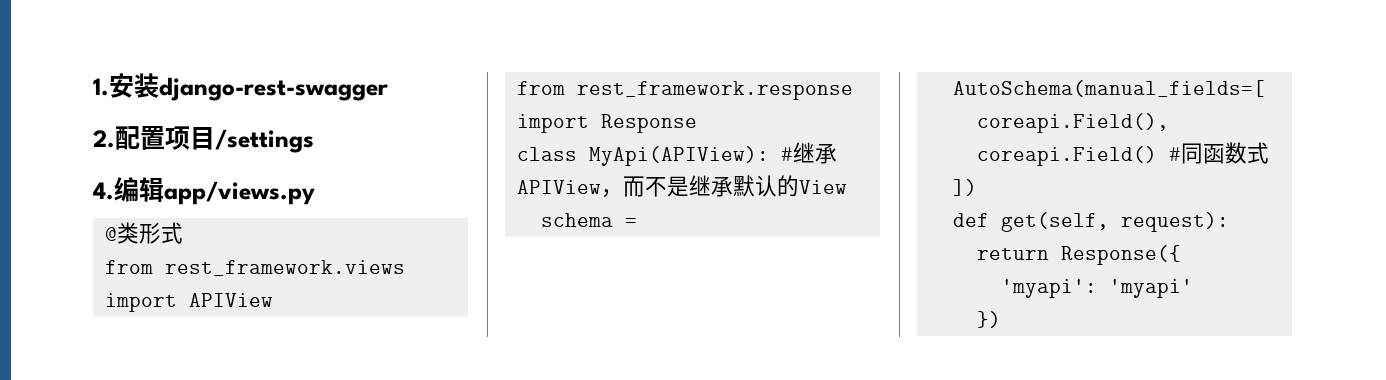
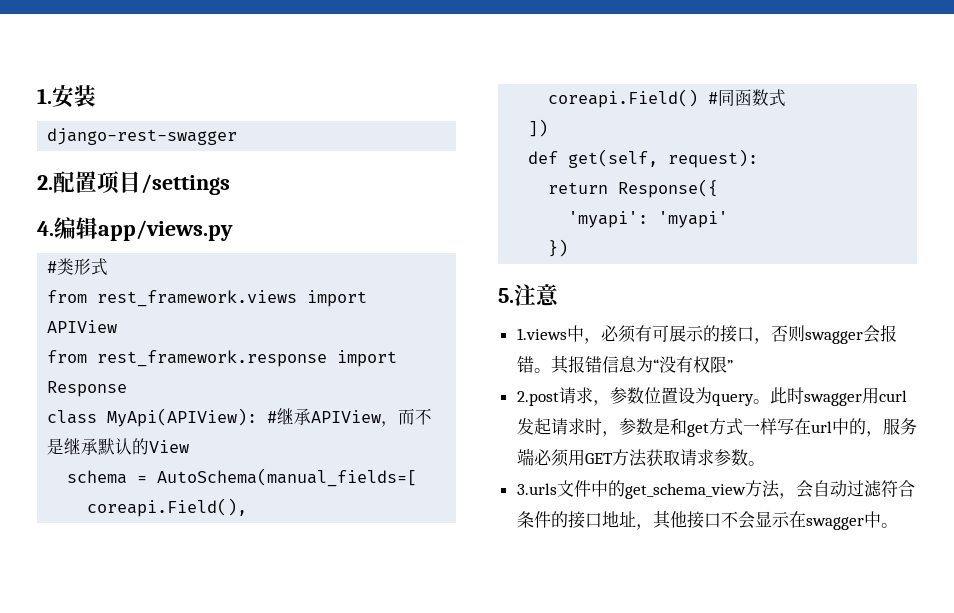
- 1.安装django-rest-swagger
+ 1.安装
+ django-rest-swagger
- @类形式
+ #类形式
+ 5.注意
+ 1.views中，必须有可展示的接口，否则swagger会报错。其报错信息为“没有权限”
+ 2.post请求，参数位置设为query。此时swagger用curl发起请求时，参数是和get方式一样写在url中的，服务端必须用GET方法获取请求参数。
+ 3.urls文件中的get_schema_view方法，会自动过滤符合条件的接口地址，其他接口不会显示在swagger中。

